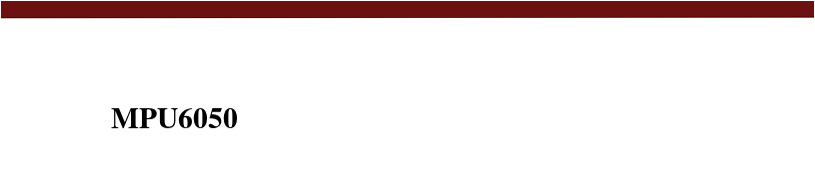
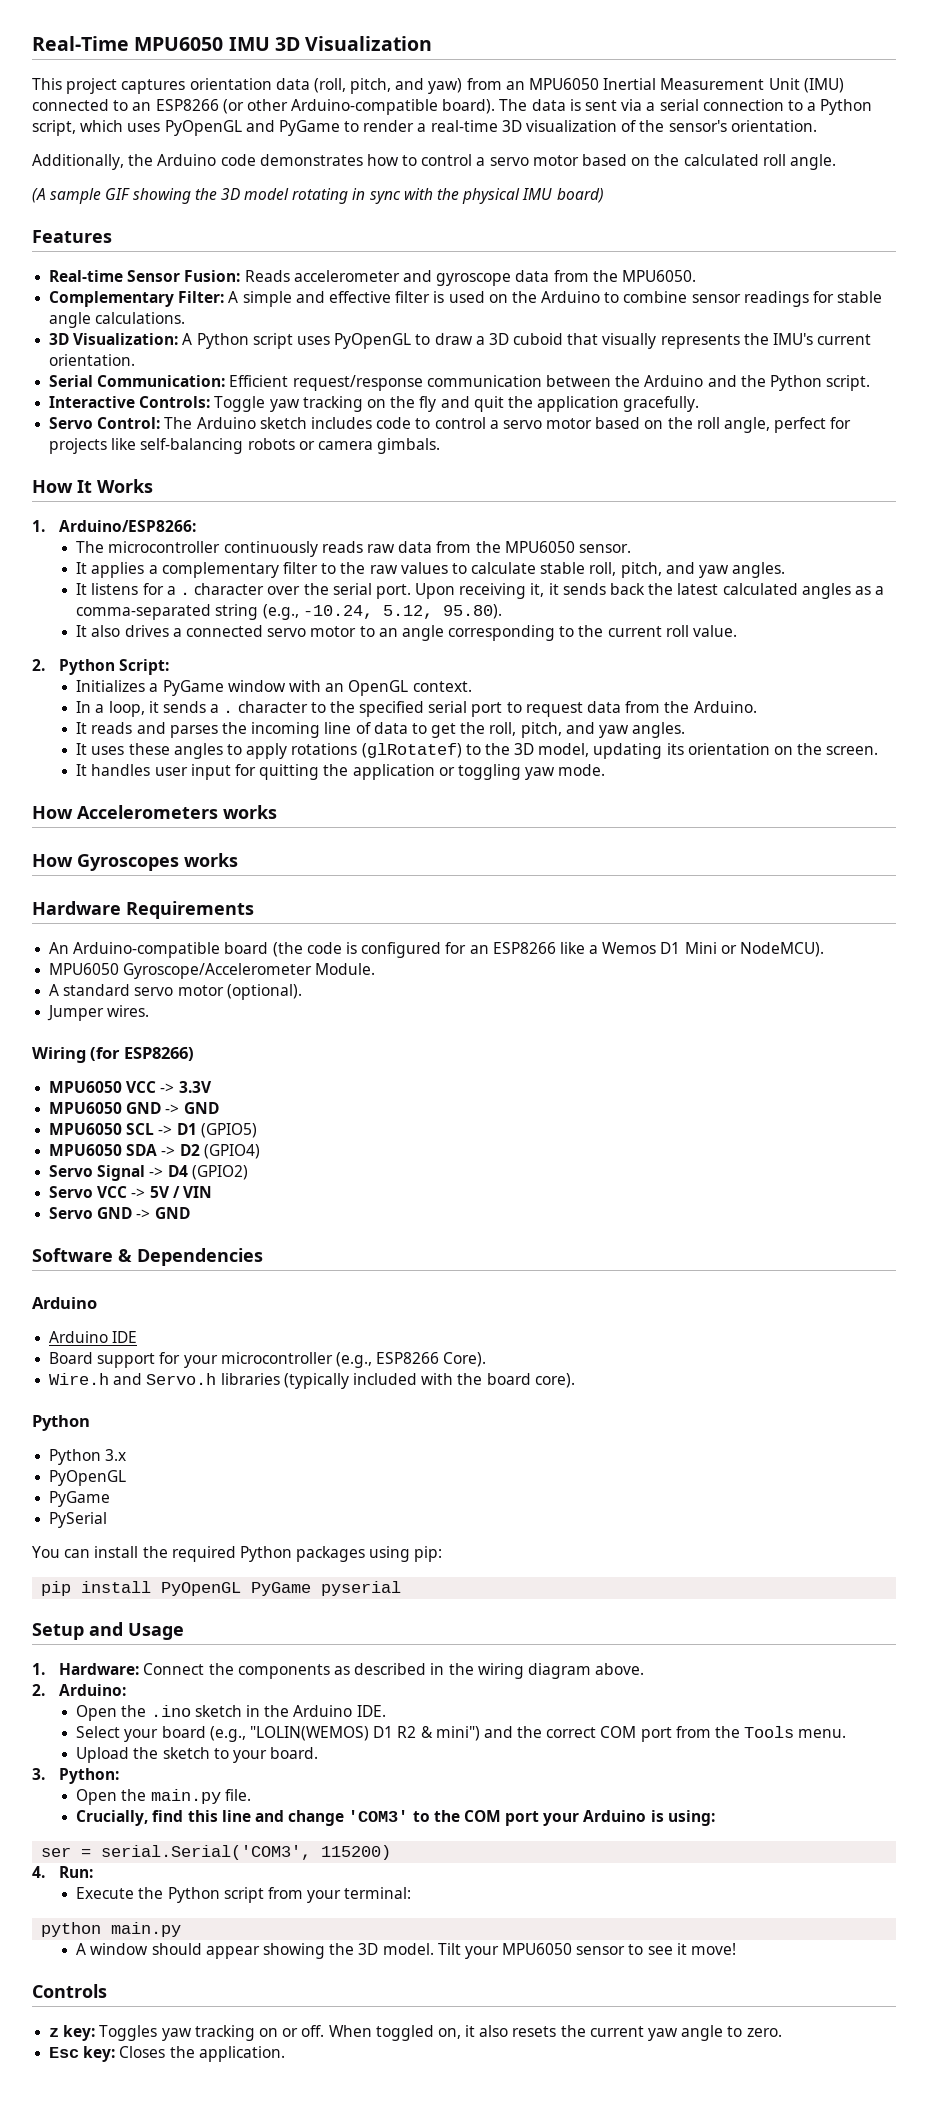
- MPU6050
+ Real-Time MPU6050 IMU 3D Visualization
+ This project captures orientation data (roll, pitch, and yaw) from an MPU6050 Inertial Measurement Unit (IMU) connected to an ESP8266 (or other Arduino-compatible board). The data is sent via a serial connection to a Python script, which uses PyOpenGL and PyGame to render a real-time 3D visualization of the sensor's orientation.
+ Additionally, the Arduino code demonstrates how to control a servo motor based on the calculated roll angle.
+ (A sample GIF showing the 3D model rotating in sync with the physical IMU board)
+ Features
+ Real-time Sensor Fusion: Reads accelerometer and gyroscope data from the MPU6050.
+ Complementary Filter: A simple and effective filter is used on the Arduino to combine sensor readings for stable angle calculations.
+ 3D Visualization: A Python script uses PyOpenGL to draw a 3D cuboid that visually represents the IMU's current orientation.
+ Serial Communication: Efficient request/response communication between the Arduino and the Python script.
+ Interactive Controls: Toggle yaw tracking on the fly and quit the application gracefully.
+ Servo Control: The Arduino sketch includes code to control a servo motor based on the roll angle, perfect for projects like self-balancing robots or camera gimbals.
+ How It Works
+ 1. Arduino/ESP8266:
+ The microcontroller continuously reads raw data from the MPU6050 sensor.
+ It applies a complementary filter to the raw values to calculate stable roll, pitch, and yaw angles.
+ It listens for a . character over the serial port. Upon receiving it, it sends back the latest calculated angles as a comma-separated string (e.g., -10.24, 5.12, 95.80).
+ It also drives a connected servo motor to an angle corresponding to the current roll value.
+ 2. Python Script:
+ Initializes a PyGame window with an OpenGL context.
+ In a loop, it sends a . character to the specified serial port to request data from the Arduino.
+ It reads and parses the incoming line of data to get the roll, pitch, and yaw angles.
+ It uses these angles to apply rotations (glRotatef) to the 3D model, updating its orientation on the screen.
+ It handles user input for quitting the application or toggling yaw mode.
+ How Accelerometers works
+ How Gyroscopes works
+ Hardware Requirements
+ An Arduino-compatible board (the code is configured for an ESP8266 like a Wemos D1 Mini or NodeMCU).
+ MPU6050 Gyroscope/Accelerometer Module.
+ A standard servo motor (optional).
+ Jumper wires.
+ Wiring (for ESP8266)
+ MPU6050 VCC -> 3.3V
+ MPU6050 GND -> GND
+ MPU6050 SCL -> D1 (GPIO5)
+ MPU6050 SDA -> D2 (GPIO4)
+ Servo Signal -> D4 (GPIO2)
+ Servo VCC -> 5V / VIN
+ Servo GND -> GND
+ Software & Dependencies
+ Arduino
+ Arduino IDE
+ Board support for your microcontroller (e.g., ESP8266 Core).
+ Wire.h and Servo.h libraries (typically included with the board core).
+ Python
+ Python 3.x
+ PyOpenGL
+ PyGame
+ PySerial
+ You can install the required Python packages using pip:
+ pip install PyOpenGL PyGame pyserial
+ Setup and Usage
+ 1. Hardware: Connect the components as described in the wiring diagram above.
+ 2. Arduino:
+ Open the .ino sketch in the Arduino IDE.
+ Select your board (e.g., "LOLIN(WEMOS) D1 R2 & mini") and the correct COM port from the Tools menu.
+ Upload the sketch to your board.
+ 3. Python:
+ Open the main.py file.
+ Crucially, find this line and change 'COM3' to the COM port your Arduino is using:
+ ser = serial.Serial('COM3', 115200)
+ 4. Run:
+ Execute the Python script from your terminal:
+ python main.py
+ A window should appear showing the 3D model. Tilt your MPU6050 sensor to see it move!
+ Controls
+ z key: Toggles yaw tracking on or off. When toggled on, it also resets the current yaw angle to zero.
+ Esc key: Closes the application.

